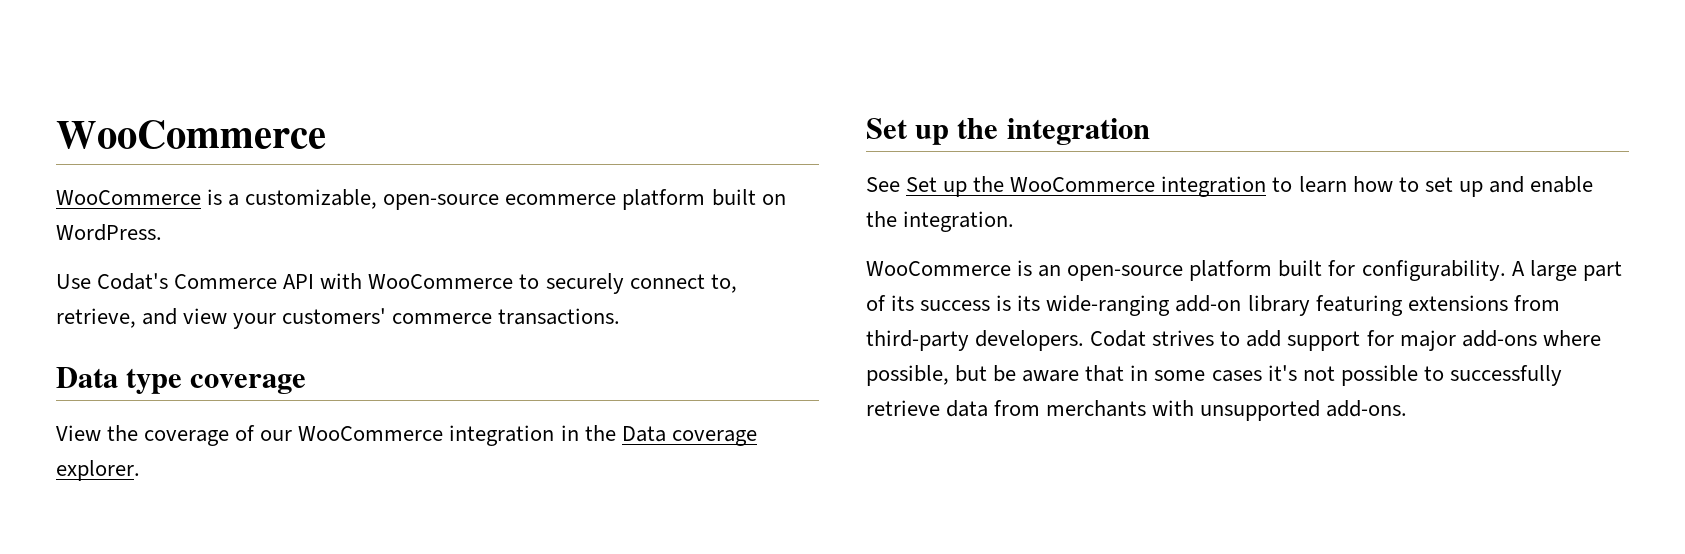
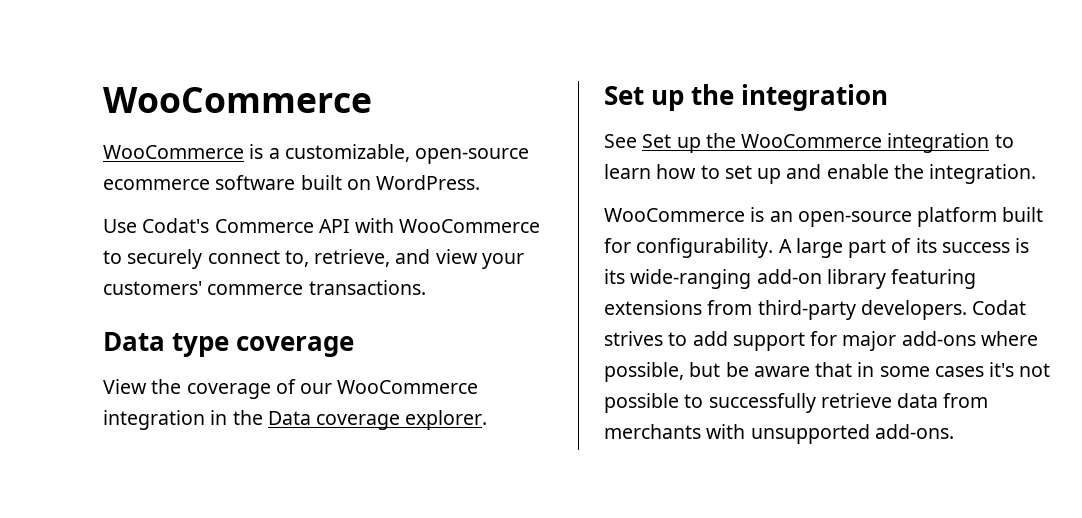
- WooCommerce is a customizable, open-source ecommerce platform built on WordPress.
+ WooCommerce is a customizable, open-source ecommerce software built on WordPress.

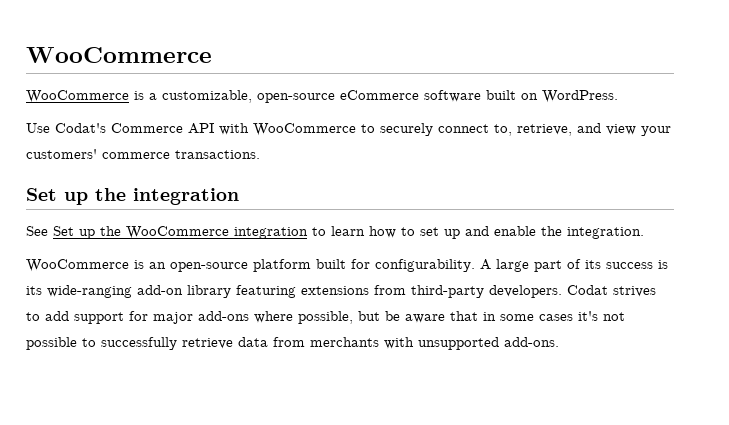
- WooCommerce is a customizable, open-source ecommerce software built on WordPress.
+ WooCommerce is a customizable, open-source eCommerce software built on WordPress.
- Data type coverage
- View the coverage of our WooCommerce integration in the Data coverage explorer.

